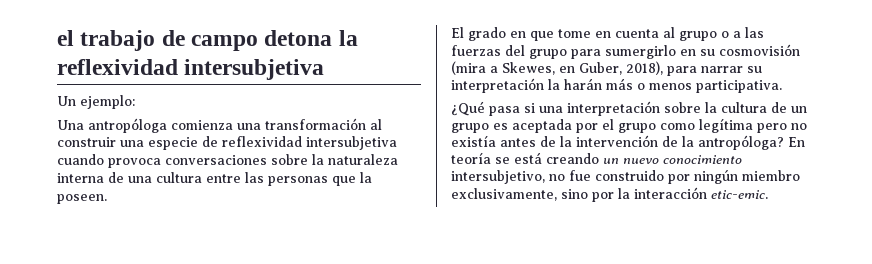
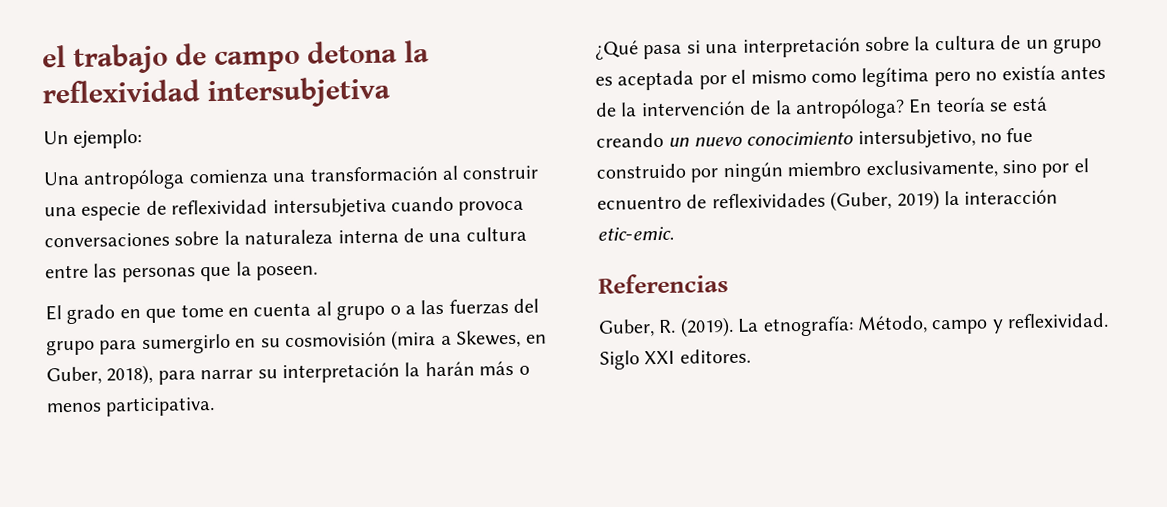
- ¿Qué pasa si una interpretación sobre la cultura de un grupo es aceptada por el grupo como legítima pero no existía antes de la intervención de la antropóloga?
+ ¿Qué pasa si una interpretación sobre la cultura de un grupo es aceptada por el mismo como legítima pero no existía antes de la intervención de la antropóloga?
- En teoría se está creando un nuevo conocimiento intersubjetivo, no fue construido por ningún miembro exclusivamente, sino por la interacción etic-emic.
+ En teoría se está creando un nuevo conocimiento intersubjetivo, no fue construido por ningún miembro exclusivamente, sino por el ecnuentro de reflexividades (Guber, 2019) la interacción etic-emic.
+ Referencias
+ Guber, R. (2019). La etnografía: Método, campo y reflexividad. Siglo XXI editores.

